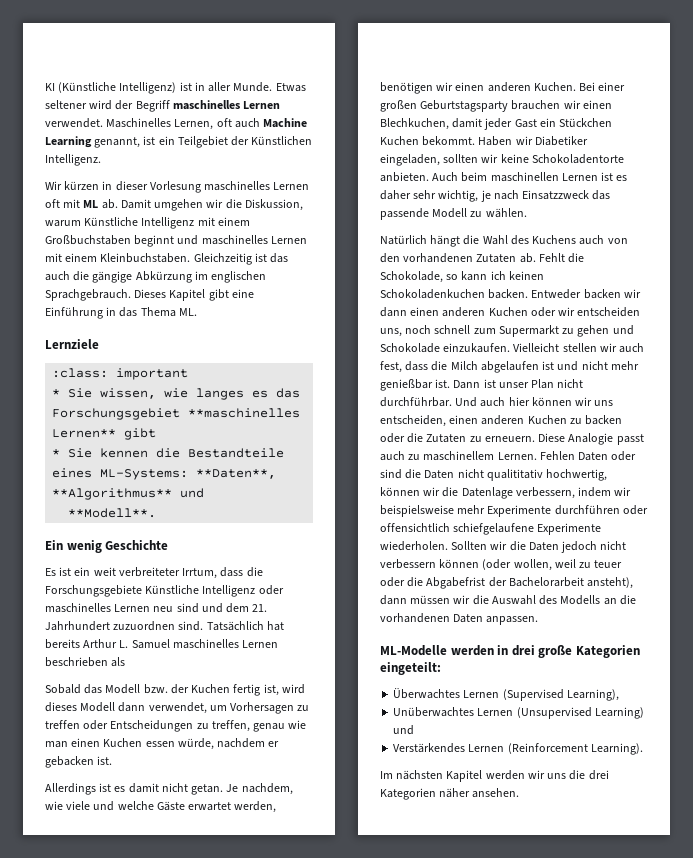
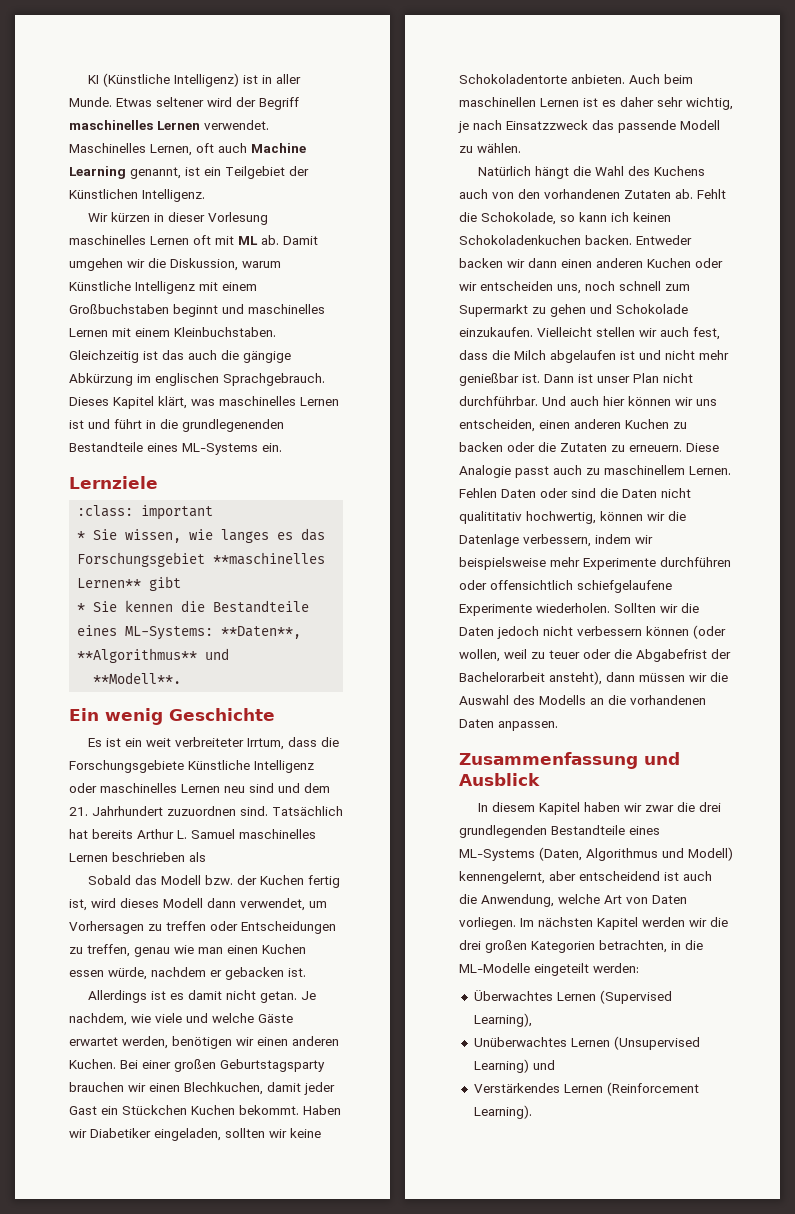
- Dieses Kapitel gibt eine Einführung in das Thema ML.
+ Dieses Kapitel klärt, was maschinelles Lernen ist und führt in die grundlegenenden Bestandteile eines ML-Systems ein.
- ML-Modelle werden in drei große Kategorien eingeteilt:
+ Zusammenfassung und Ausblick
+ In diesem Kapitel haben wir zwar die drei grundlegenden Bestandteile eines ML-Systems (Daten, Algorithmus und Modell) kennengelernt, aber entscheidend ist auch die Anwendung, welche Art von Daten vorliegen. Im nächsten Kapitel werden wir die drei großen Kategorien betrachten, in die ML-Modelle eingeteilt werden:
- Im nächsten Kapitel werden wir uns die drei Kategorien näher ansehen.

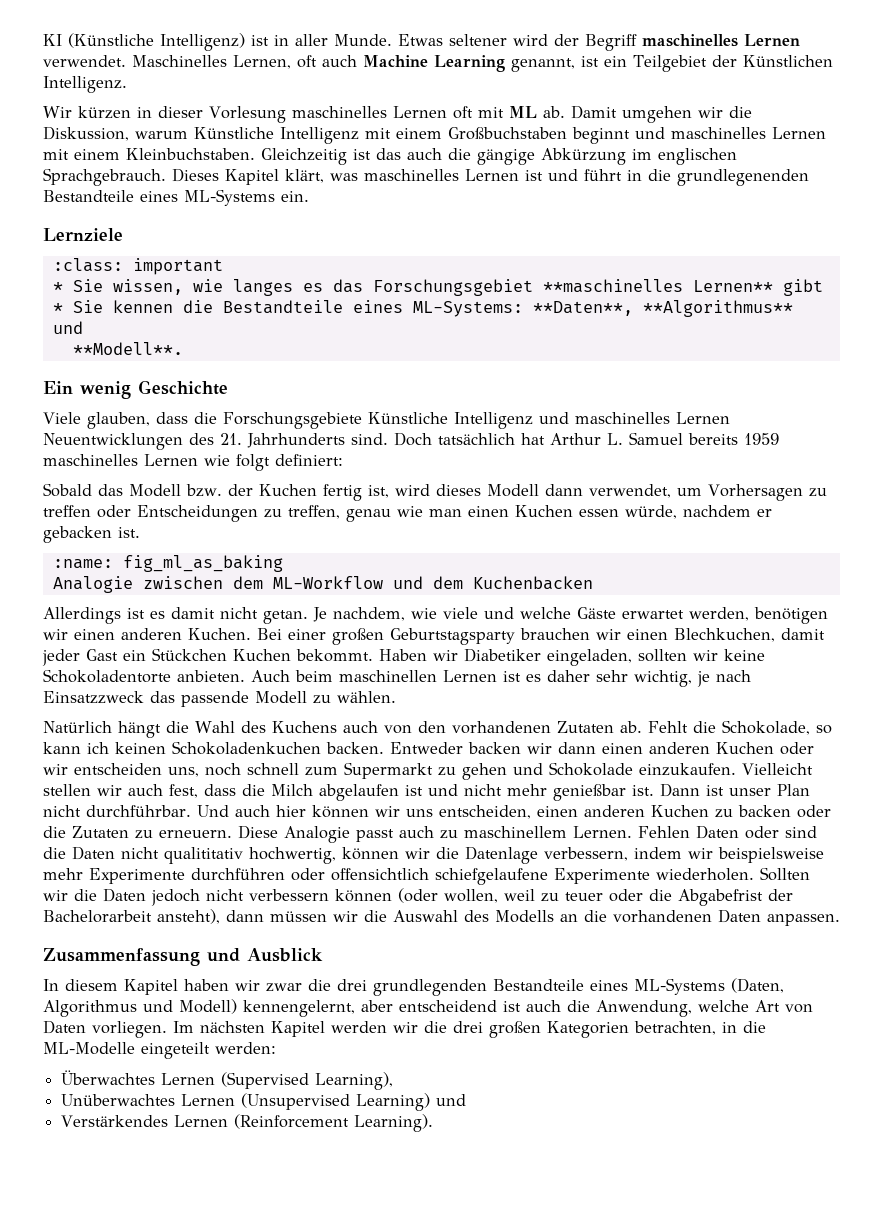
- Es ist ein weit verbreiteter Irrtum, dass die Forschungsgebiete Künstliche Intelligenz oder maschinelles Lernen neu sind und dem 21. Jahrhundert zuzuordnen sind. Tatsächlich hat bereits Arthur L. Samuel maschinelles Lernen beschrieben als
+ Viele glauben, dass die Forschungsgebiete Künstliche Intelligenz und maschinelles Lernen Neuentwicklungen des 21. Jahrhunderts sind. Doch tatsächlich hat Arthur L. Samuel bereits 1959 maschinelles Lernen wie folgt definiert:
+ :name: fig_ml_as_baking
+ Analogie zwischen dem ML-Workflow und dem Kuchenbacken

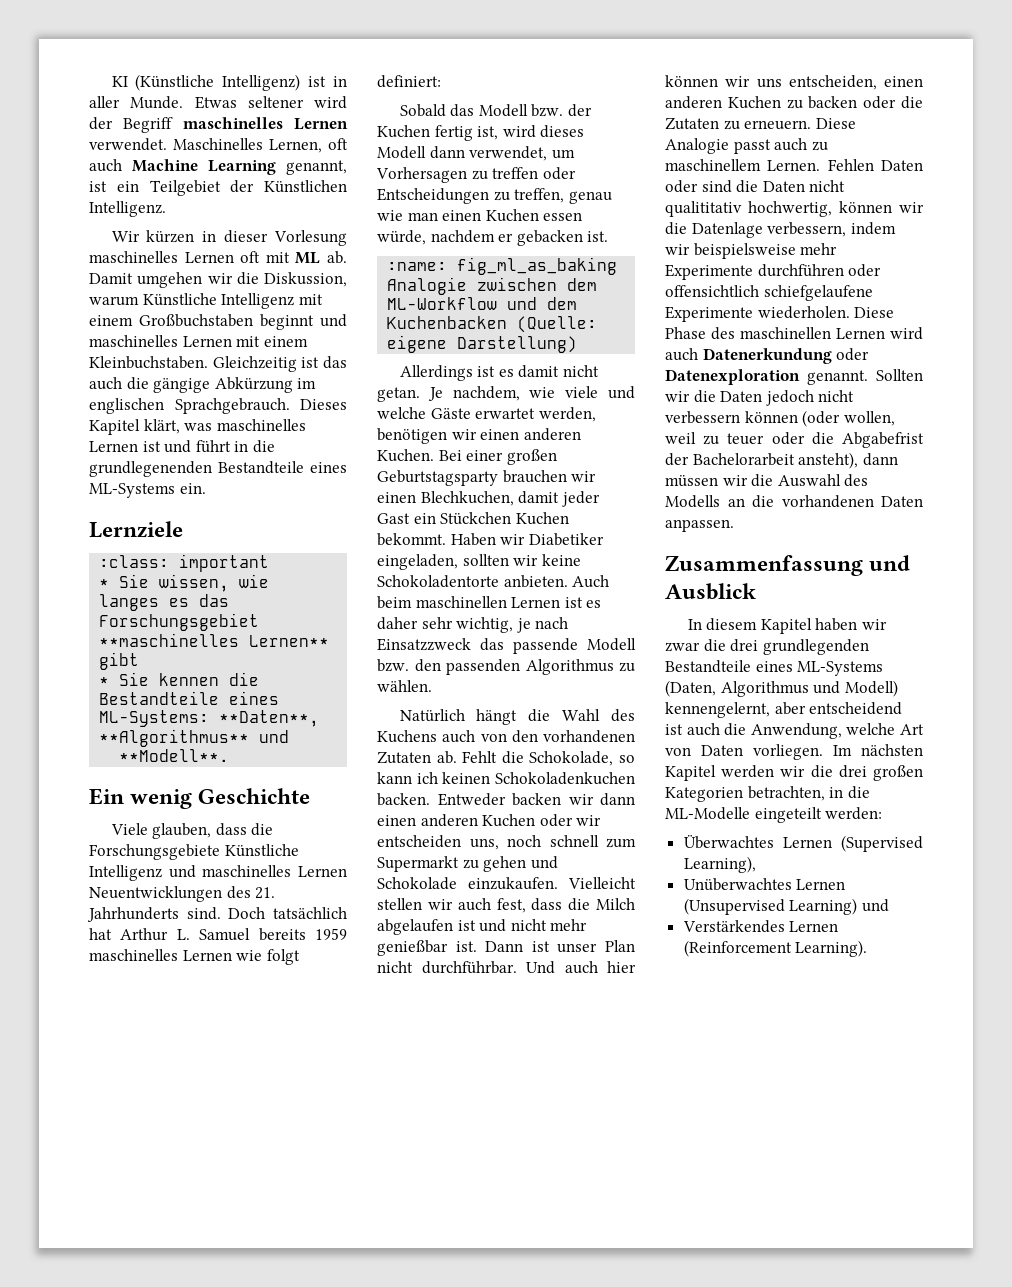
- Analogie zwischen dem ML-Workflow und dem Kuchenbacken
+ Analogie zwischen dem ML-Workflow und dem Kuchenbacken (Quelle: eigene Darstellung)
- Auch beim maschinellen Lernen ist es daher sehr wichtig, je nach Einsatzzweck das passende Modell zu wählen.
+ Auch beim maschinellen Lernen ist es daher sehr wichtig, je nach Einsatzzweck das passende Modell bzw. den passenden Algorithmus zu wählen.
+ Diese Phase des maschinellen Lernen wird auch Datenerkundung oder Datenexploration genannt.

